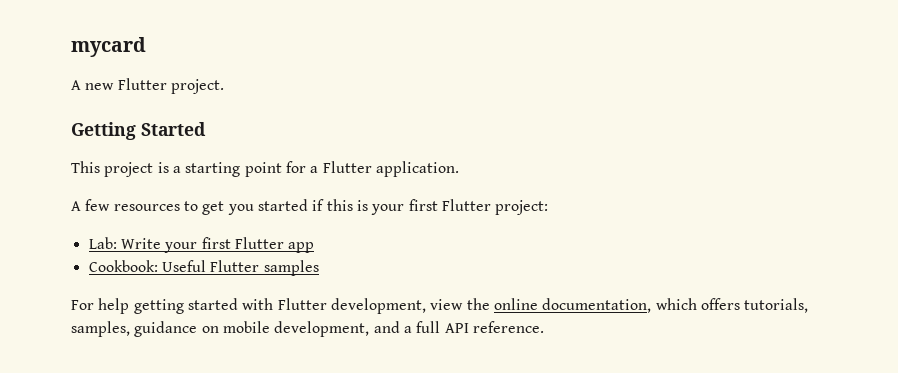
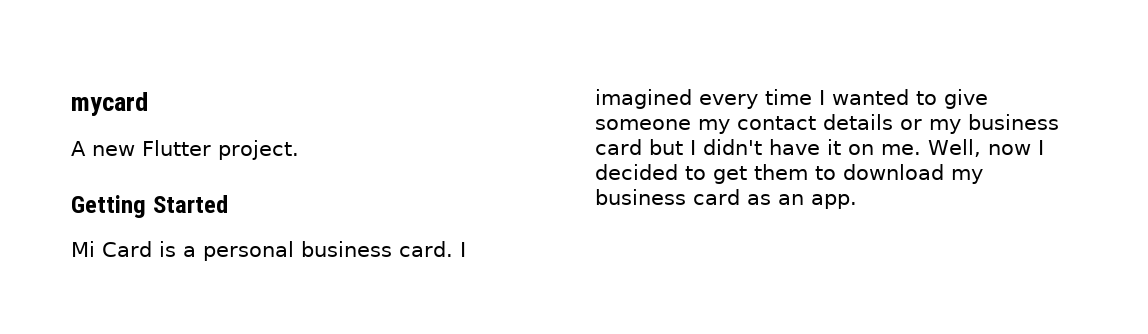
- This project is a starting point for a Flutter application.
- A few resources to get you started if this is your first Flutter project:
- Lab: Write your first Flutter app
- Cookbook: Useful Flutter samples
- For help getting started with Flutter development, view the online documentation, which offers tutorials, samples, guidance on mobile development, and a full API reference.
+ Mi Card is a personal business card. I imagined every time I wanted to give someone my contact details or my business card but I didn't have it on me. Well, now I decided to get them to download my business card as an app.

